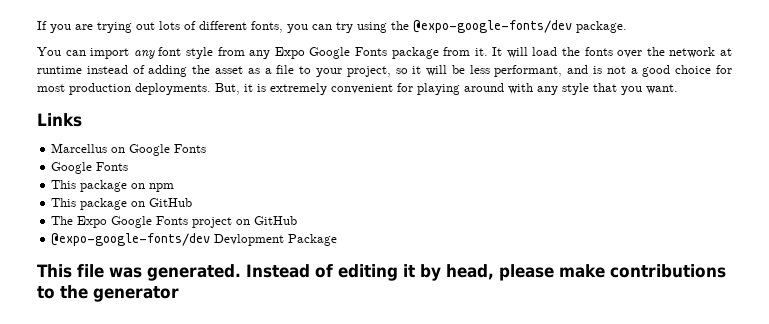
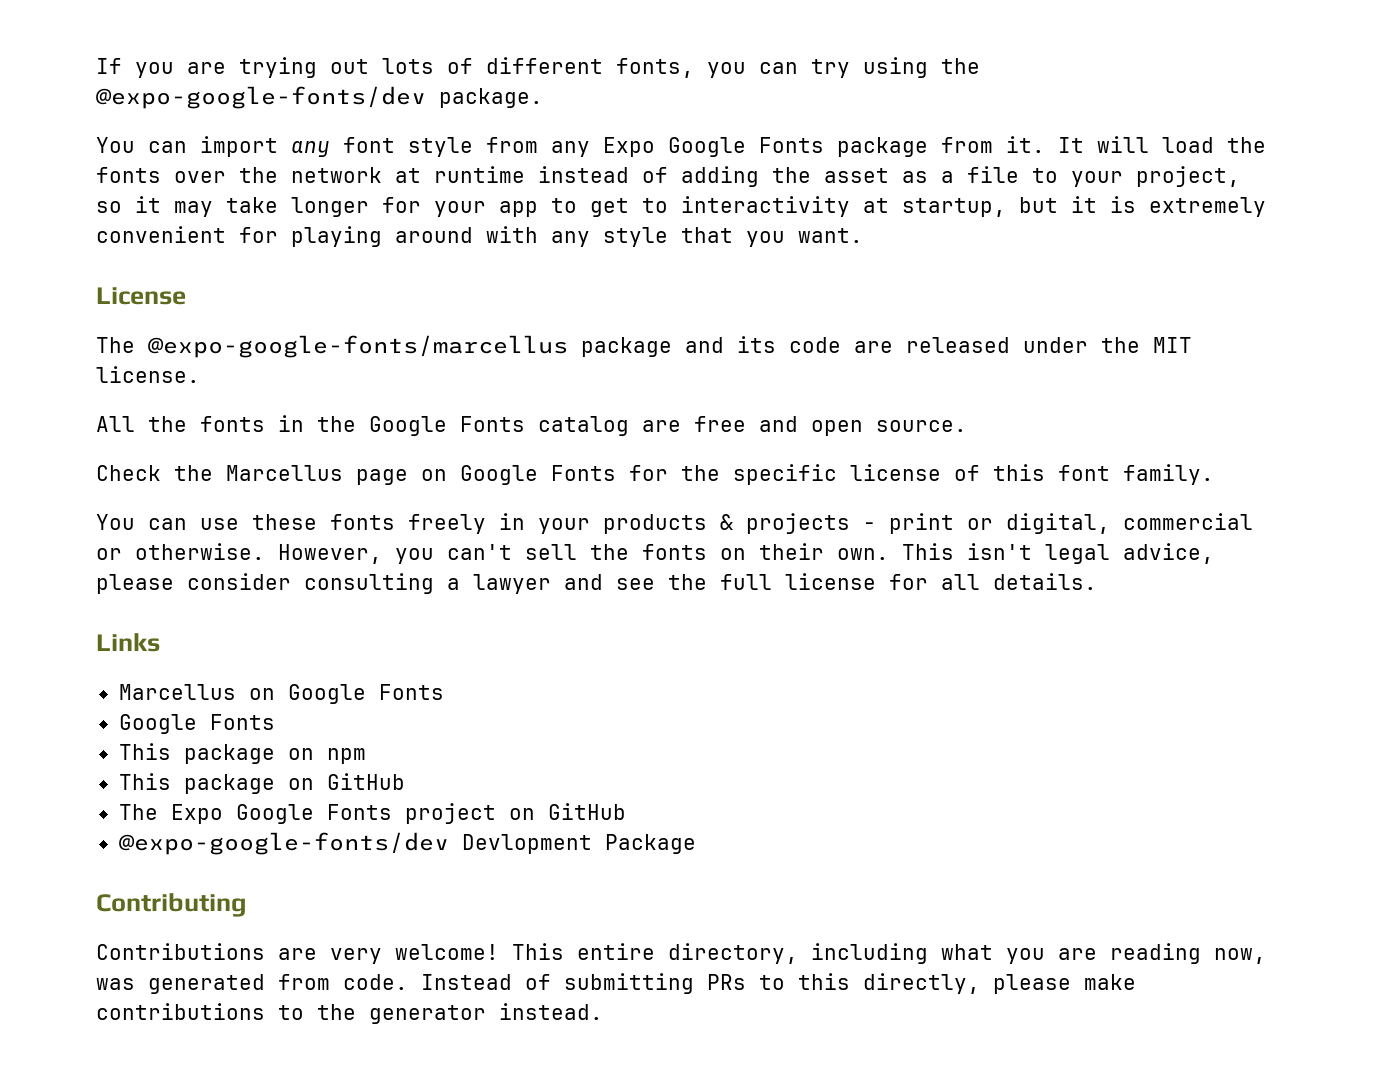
- It will load the fonts over the network at runtime instead of adding the asset as a file to your project, so it will be less performant, and is not a good choice for most production deployments. But, it is extremely convenient for playing around with any style that you want.
+ It will load the fonts over the network at runtime instead of adding the asset as a file to your project, so it may take longer for your app to get to interactivity at startup, but it is extremely convenient for playing around with any style that you want.
+ License
+ The @expo-google-fonts/marcellus package and its code are released under the MIT license.
+ All the fonts in the Google Fonts catalog are free and open source.
+ Check the Marcellus page on Google Fonts for the specific license of this font family.
+ You can use these fonts freely in your products & projects - print or digital, commercial or otherwise. However, you can't sell the fonts on their own. This isn't legal advice, please consider consulting a lawyer and see the full license for all details.
- This file was generated. Instead of editing it by head, please make contributions to the generator
+ Contributing
+ Contributions are very welcome! This entire directory, including what you are reading now, was generated from code. Instead of submitting PRs to this directly, please make contributions to the generator instead.

